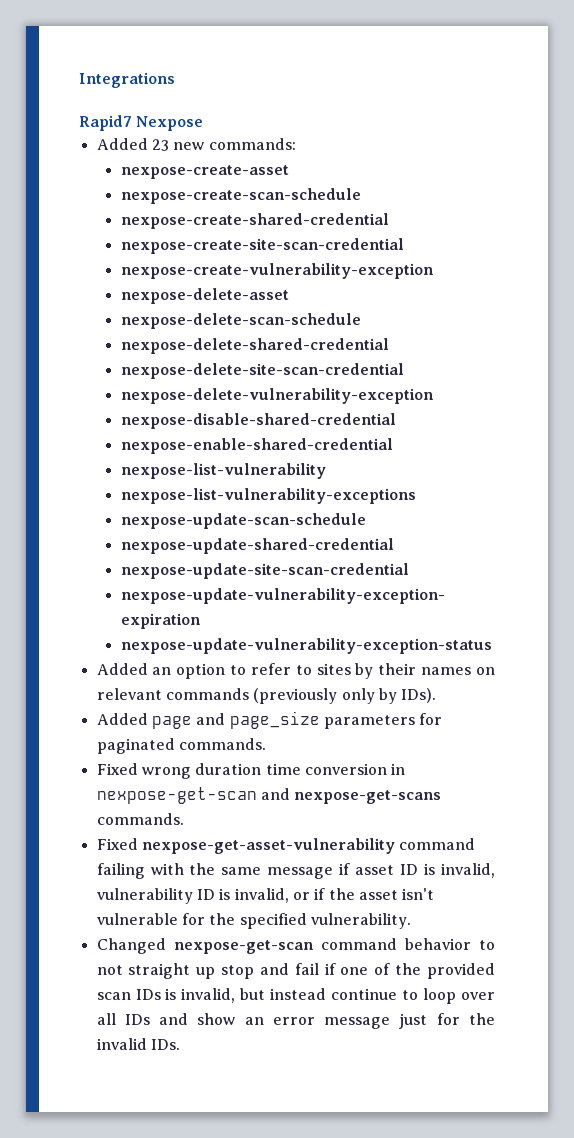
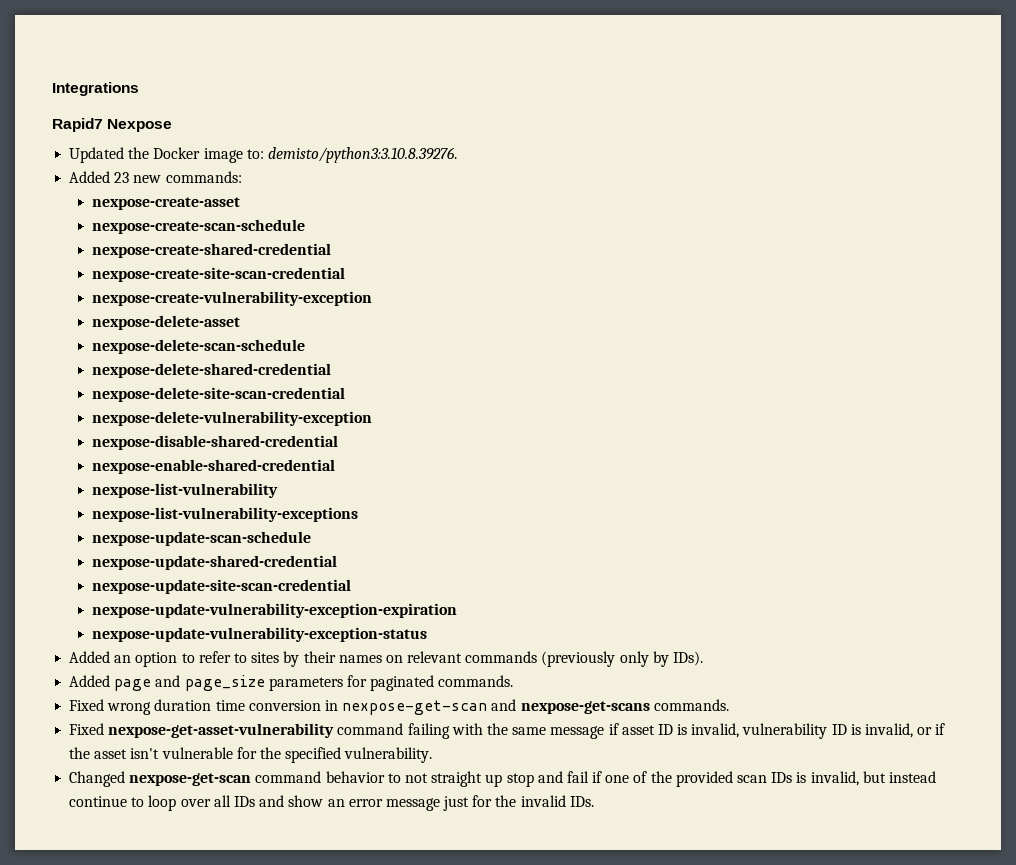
+ Updated the Docker image to: demisto/python3:3.10.8.39276.

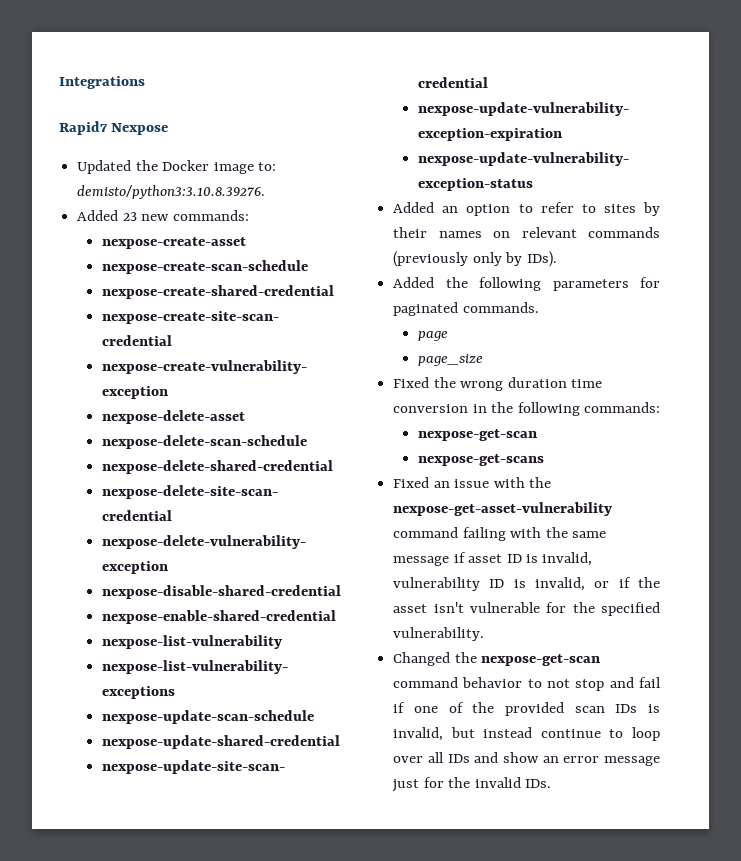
- Added page and page_size parameters for paginated commands.
+ Added the following parameters for paginated commands.
- Fixed wrong duration time conversion in nexpose-get-scan and nexpose-get-scans commands.
- Fixed nexpose-get-asset-vulnerability command failing with the same message if asset ID is invalid, vulnerability ID is invalid, or if the asset isn't vulnerable for the specified vulnerability.
+ page
+ page_size
+ Fixed the wrong duration time conversion in the following commands:
+ nexpose-get-scan
+ nexpose-get-scans
+ Fixed an issue with the nexpose-get-asset-vulnerability command failing with the same message if asset ID is invalid, vulnerability ID is invalid, or if the asset isn't vulnerable for the specified vulnerability.
- Changed nexpose-get-scan command behavior to not straight up stop and fail if one of the provided scan IDs is invalid, but instead continue to loop over all IDs and show an error message just for the invalid IDs.
+ Changed the nexpose-get-scan command behavior to not stop and fail if one of the provided scan IDs is invalid, but instead continue to loop over all IDs and show an error message just for the invalid IDs.

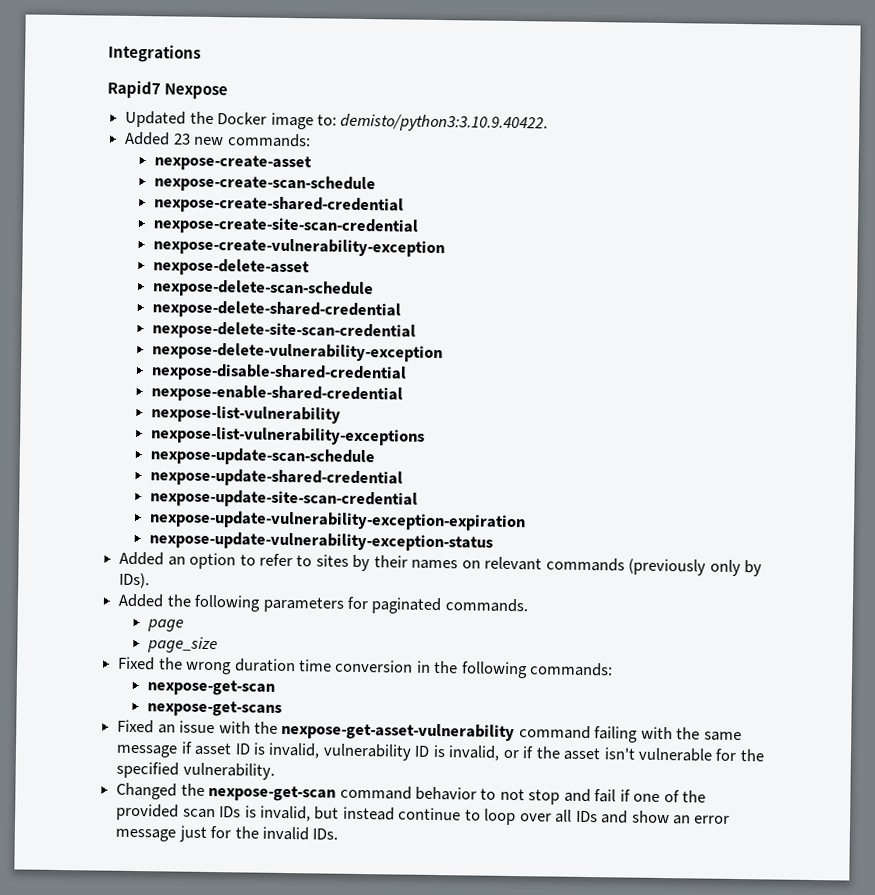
- Updated the Docker image to: demisto/python3:3.10.8.39276.
+ Updated the Docker image to: demisto/python3:3.10.9.40422.

